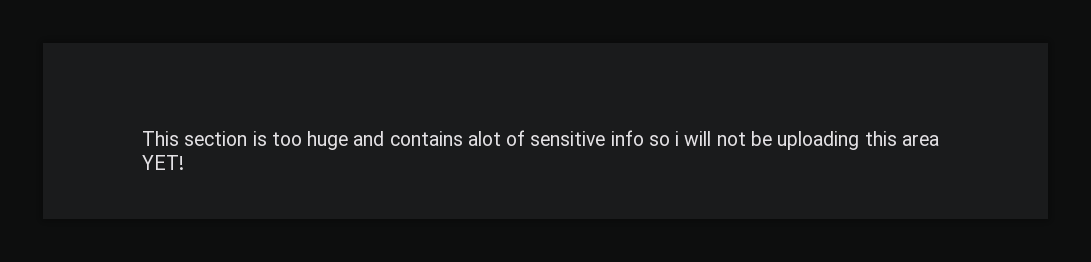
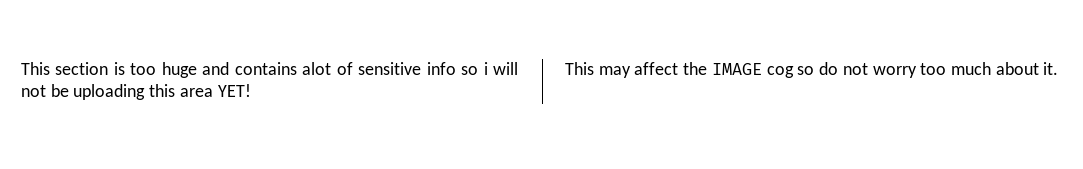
+ This may affect the IMAGE cog so do not worry too much about it.

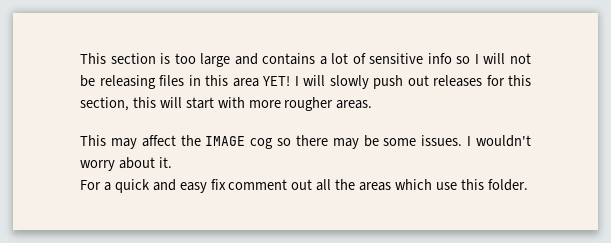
- This section is too huge and contains alot of sensitive info so i will not be uploading this area YET!
+ This section is too large and contains a lot of sensitive info so I will not be releasing files in this area YET! I will slowly push out releases for this section, this will start with more rougher areas.
- This may affect the IMAGE cog so do not worry too much about it.
+ This may affect the IMAGE cog so there may be some issues. I wouldn't worry about it.
+ For a quick and easy fix comment out all the areas which use this folder.

